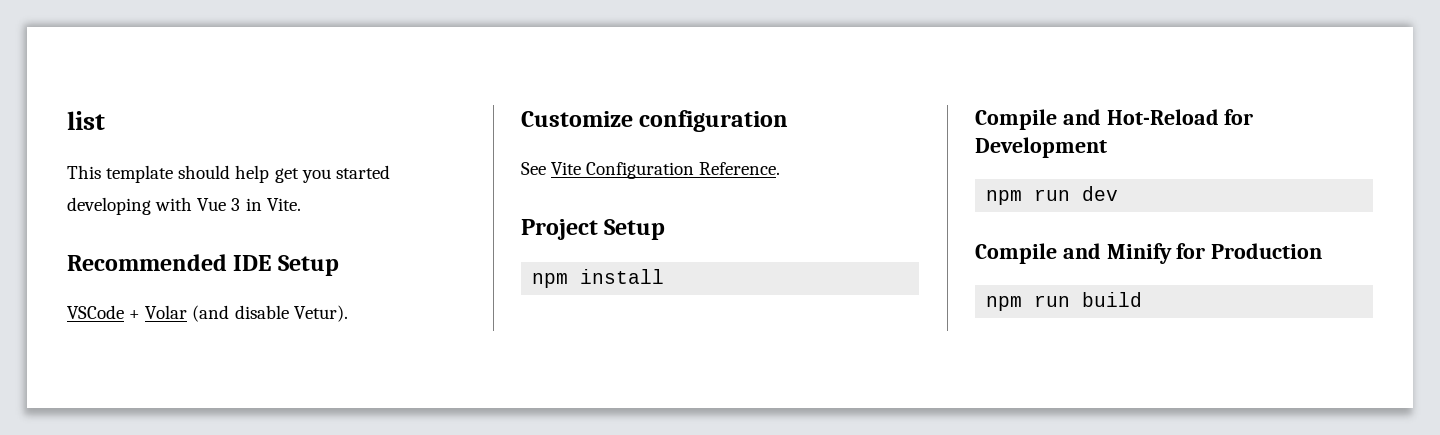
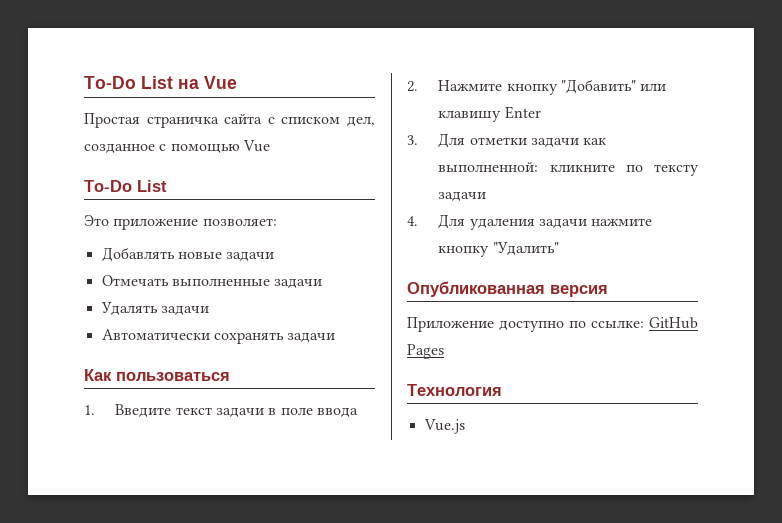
- list
- This template should help get you started developing with Vue 3 in Vite.
- Recommended IDE Setup
- VSCode + Volar (and disable Vetur).
- Customize configuration
- See Vite Configuration Reference.
- Project Setup
- npm install
- Compile and Hot-Reload for Development
- npm run dev
- Compile and Minify for Production
- npm run build
+ To-Do List на Vue
+ Простая страничка сайта с списком дел, созданное с помощью Vue
+ To-Do List
+ Это приложение позволяет:
+ Добавлять новые задачи
+ Отмечать выполненные задачи
+ Удалять задачи
+ Автоматически сохранять задачи
+ Как пользоваться
+ 1. Введите текст задачи в поле ввода
+ 2. Нажмите кнопку "Добавить" или клавишу Enter
+ 3. Для отметки задачи как выполненной: кликните по тексту задачи
+ 4. Для удаления задачи нажмите кнопку "Удалить"
+ Опубликованная версия
+ Приложение доступно по ссылке: GitHub Pages
+ Технология
+ Vue.js

